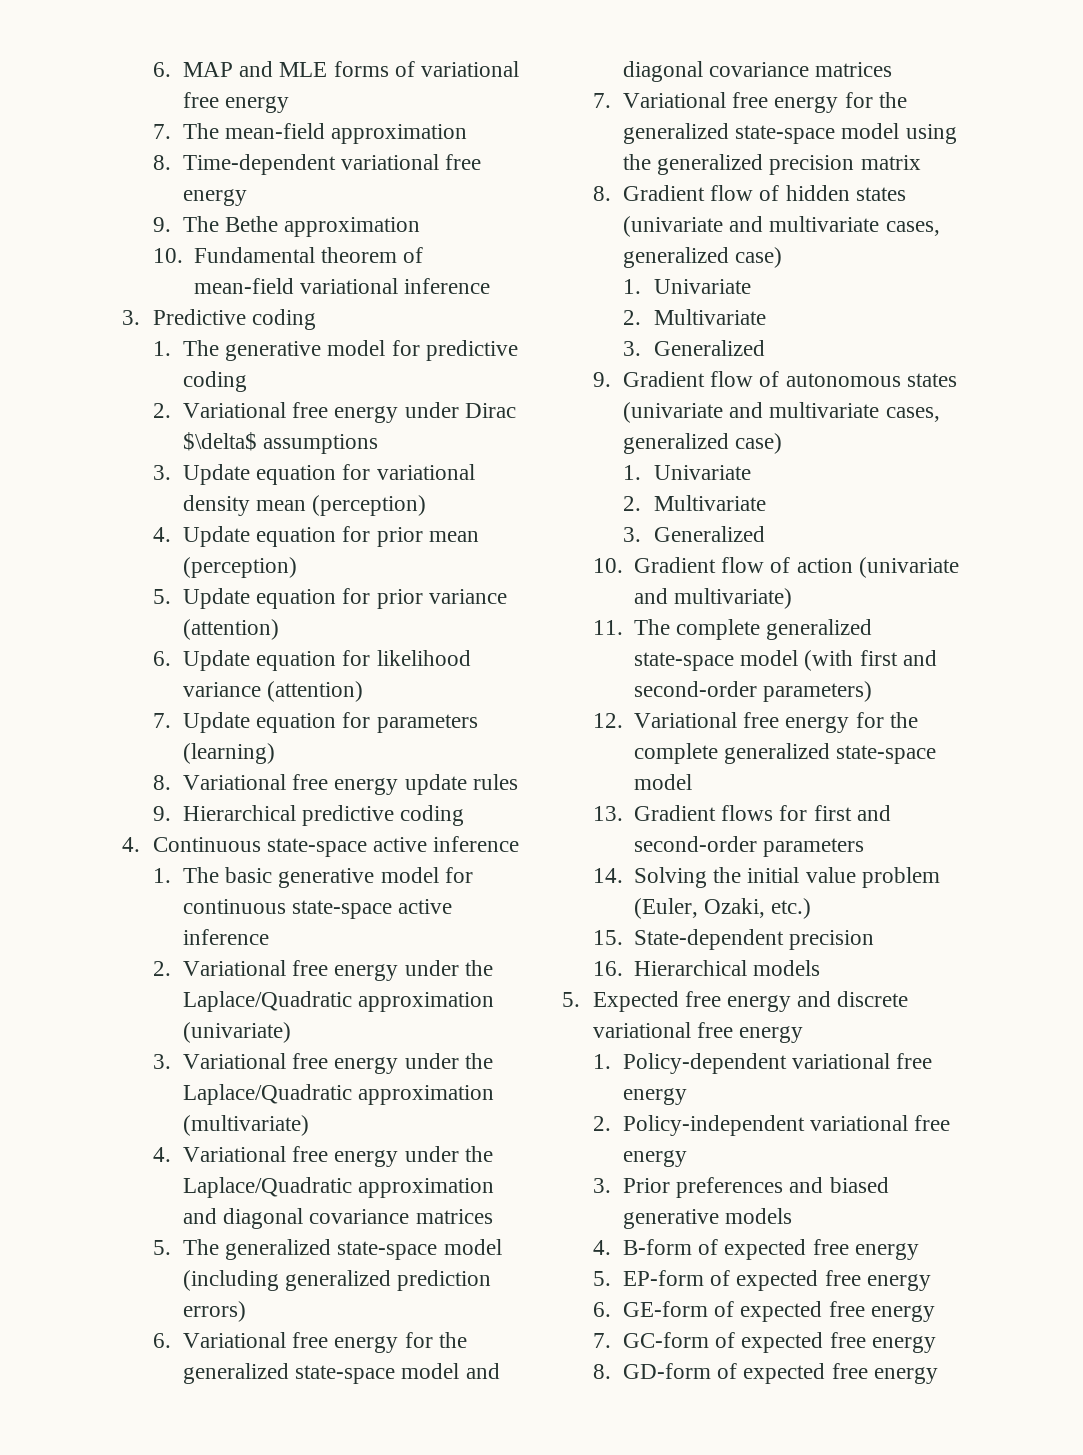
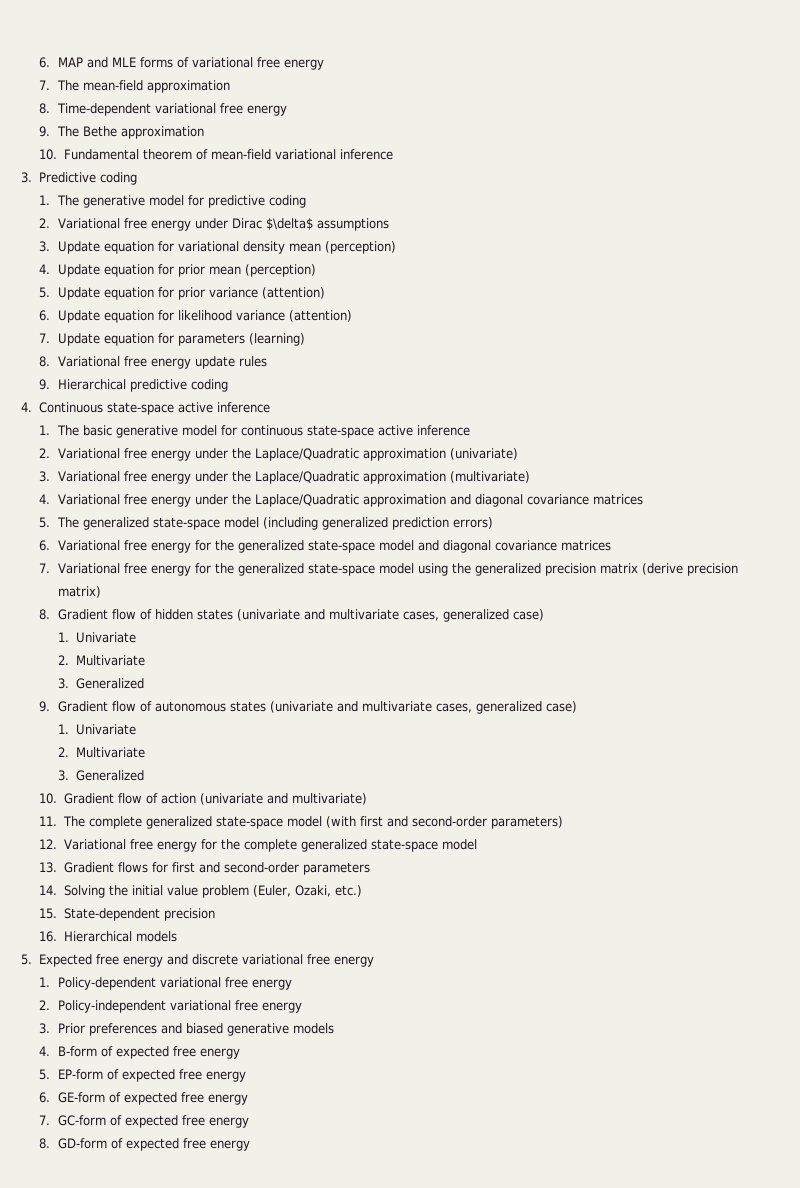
- 7. Variational free energy for the generalized state-space model using the generalized precision matrix
+ 7. Variational free energy for the generalized state-space model using the generalized precision matrix (derive precision matrix)

